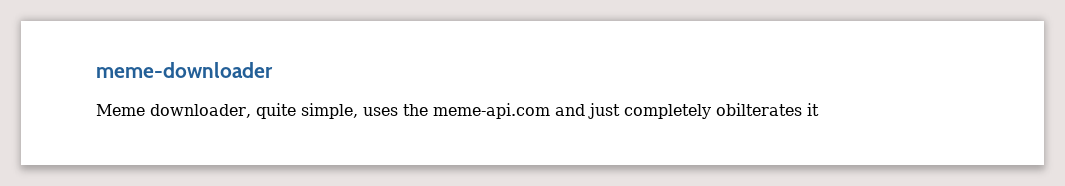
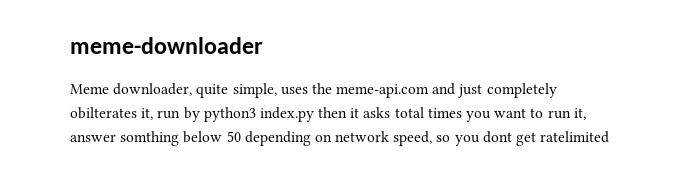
- Meme downloader, quite simple, uses the meme-api.com and just completely obilterates it
+ Meme downloader, quite simple, uses the meme-api.com and just completely obilterates it, run by python3 index.py then it asks total times you want to run it, answer somthing below 50 depending on network speed, so you dont get ratelimited

